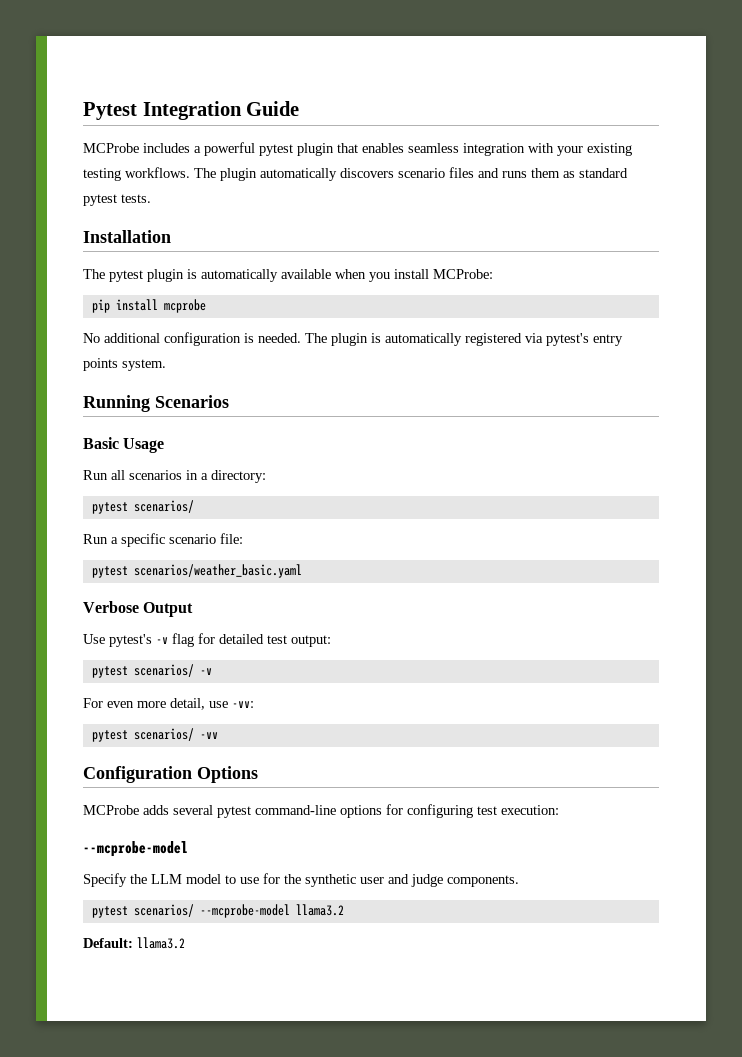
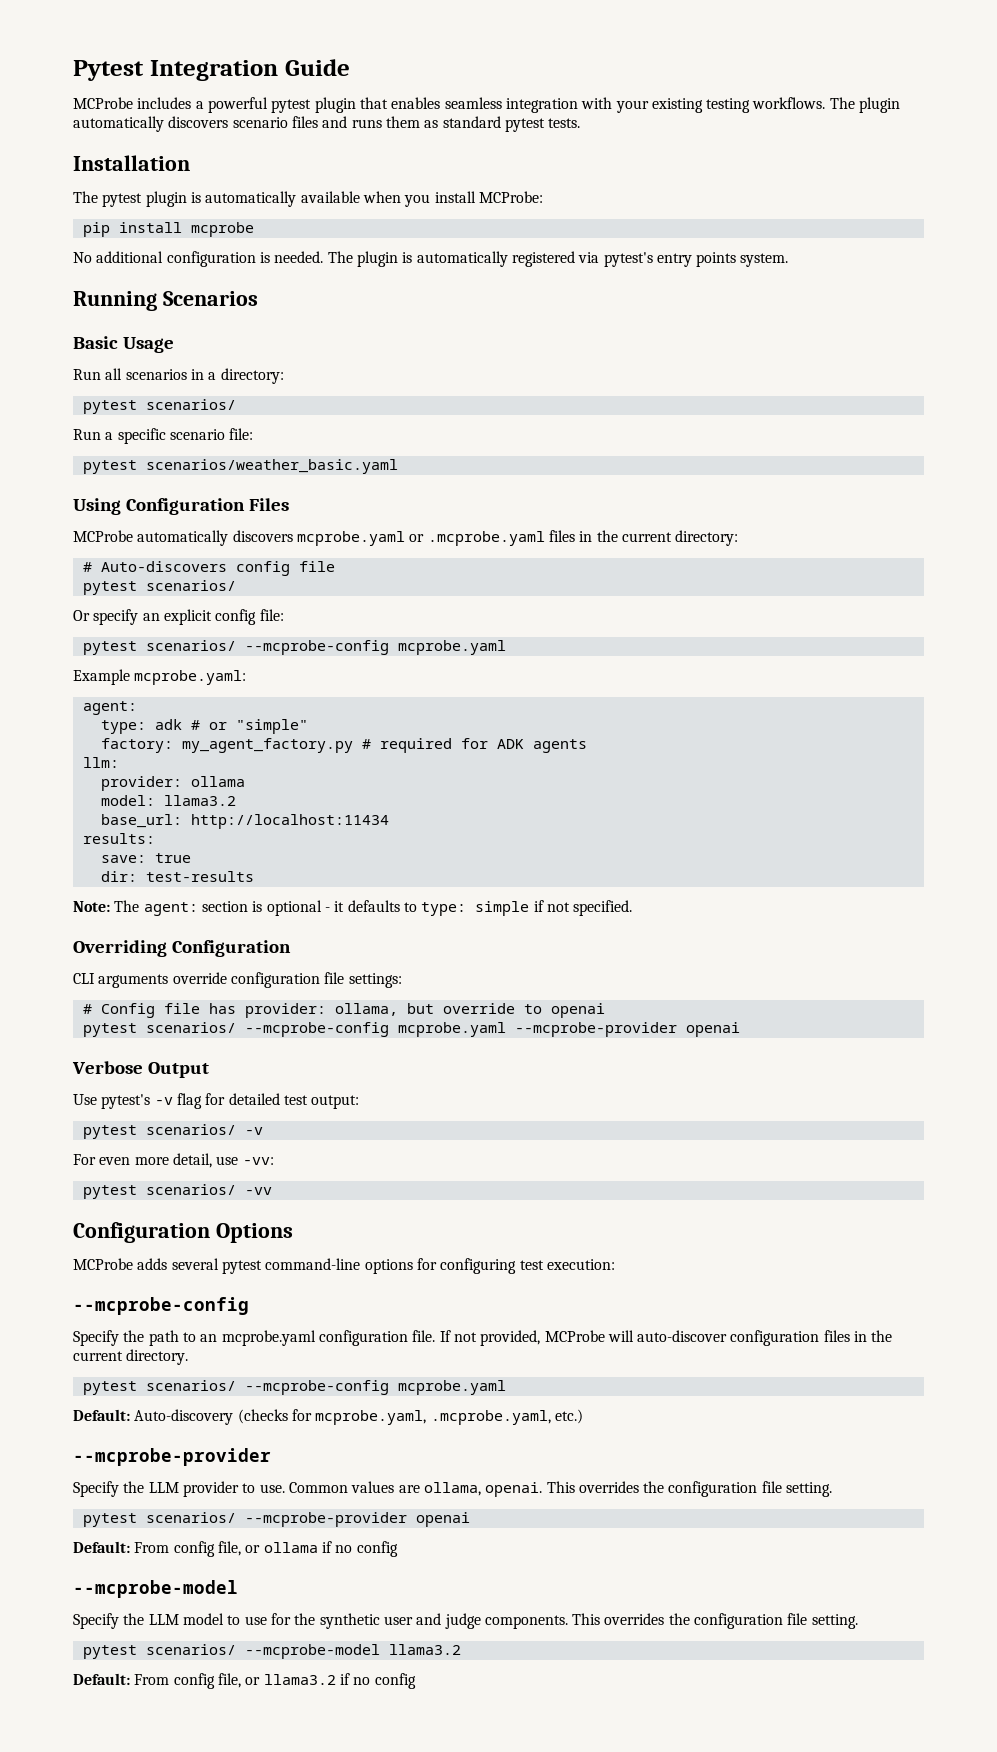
+ Using Configuration Files
+ MCProbe automatically discovers mcprobe.yaml or .mcprobe.yaml files in the current directory:
+ # Auto-discovers config file
+ pytest scenarios/
+ Or specify an explicit config file:
+ pytest scenarios/ --mcprobe-config mcprobe.yaml
+ Example mcprobe.yaml:
+ agent:
+ type: adk # or "simple"
+ factory: my_agent_factory.py # required for ADK agents
+ llm:
+ provider: ollama
+ model: llama3.2
+ base_url: http://localhost:11434
+ results:
+ save: true
+ dir: test-results
+ Note: The agent: section is optional - it defaults to type: simple if not specified.
+ Overriding Configuration
+ CLI arguments override configuration file settings:
+ # Config file has provider: ollama, but override to openai
+ pytest scenarios/ --mcprobe-config mcprobe.yaml --mcprobe-provider openai
  MCProbe adds several pytest command-line options for configuring test execution:
+ --mcprobe-config
+ Specify the path to an mcprobe.yaml configuration file. If not provided, MCProbe will auto-discover configuration files in the current directory.
+ pytest scenarios/ --mcprobe-config mcprobe.yaml
+ Default: Auto-discovery (checks for mcprobe.yaml, .mcprobe.yaml, etc.)
+ --mcprobe-provider
+ Specify the LLM provider to use. Common values are ollama, openai. This overrides the configuration file setting.
+ pytest scenarios/ --mcprobe-provider openai
+ Default: From config file, or ollama if no config
- Specify the LLM model to use for the synthetic user and judge components.
+ Specify the LLM model to use for the synthetic user and judge components. This overrides the configuration file setting.
- Default: llama3.2
+ Default: From config file, or llama3.2 if no config

